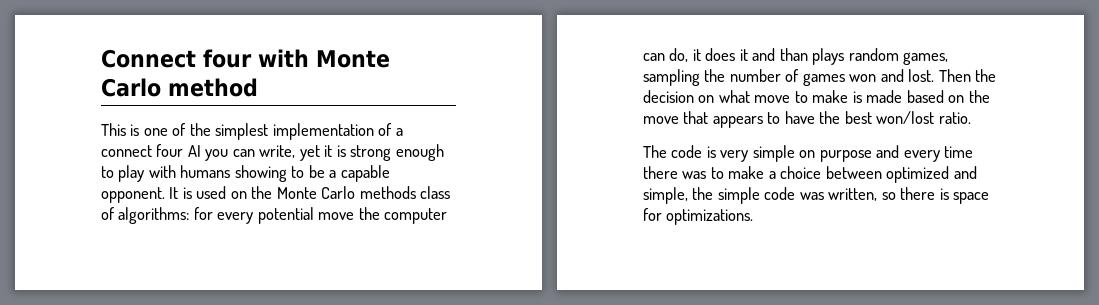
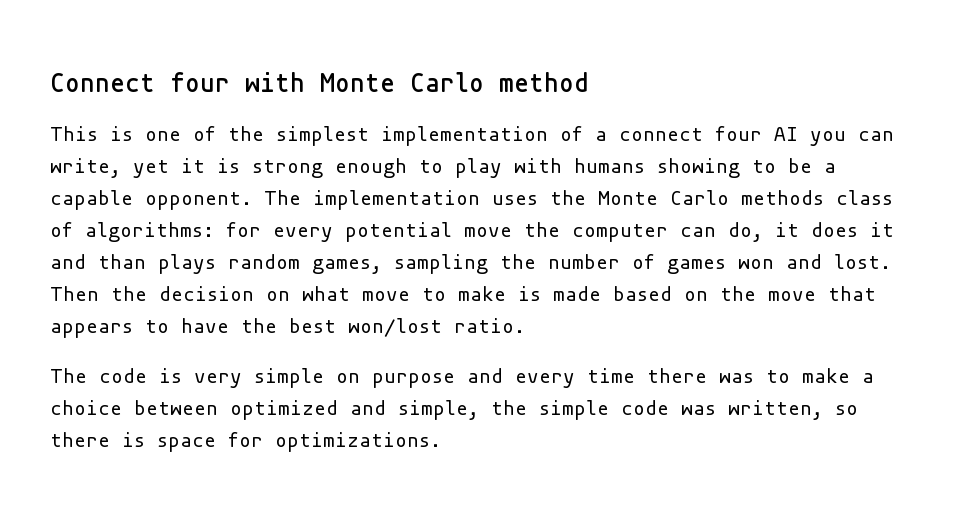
- It is used on the Monte Carlo methods class of algorithms: for every potential move the computer can do, it does it and than plays random games, sampling the number of games won and lost.
+ The implementation uses the Monte Carlo methods class of algorithms: for every potential move the computer can do, it does it and than plays random games, sampling the number of games won and lost.

